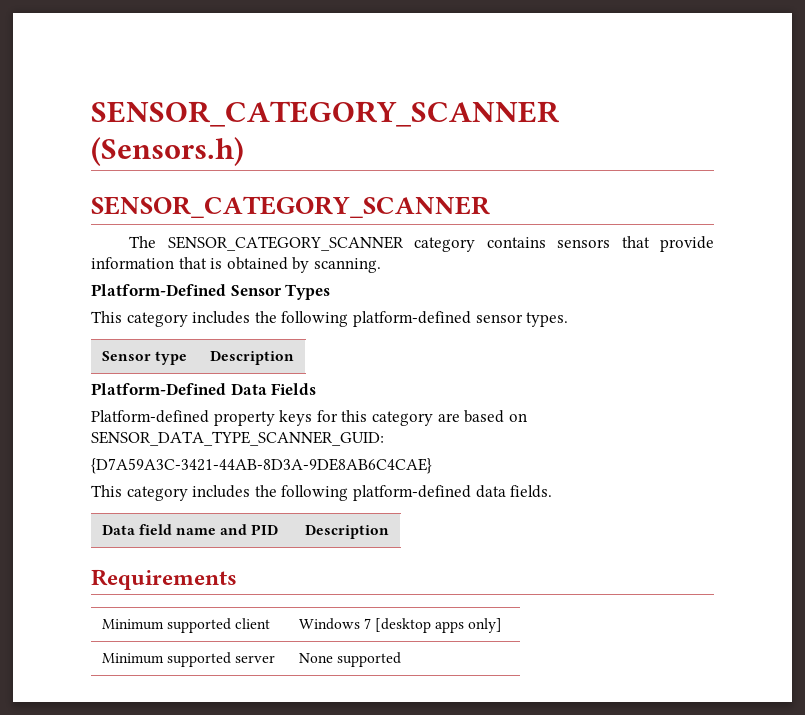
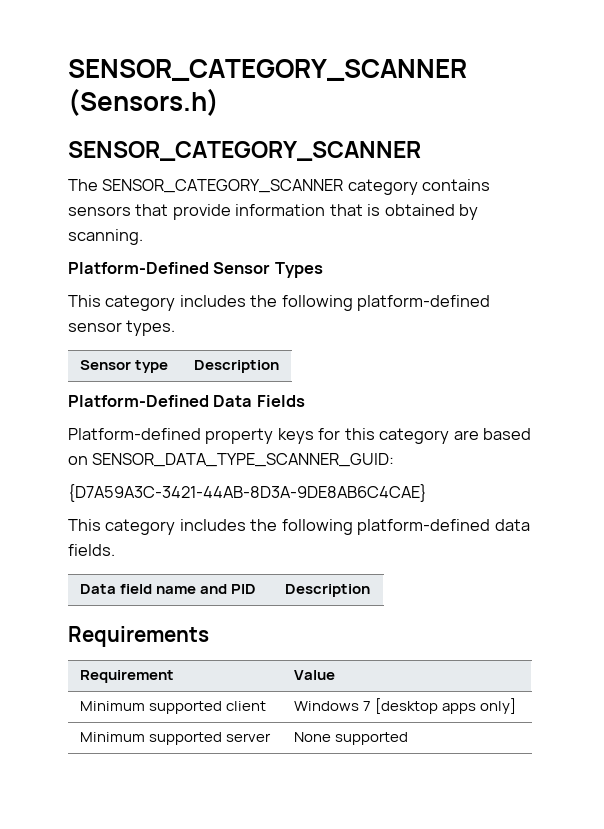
+ Requirement | Value

